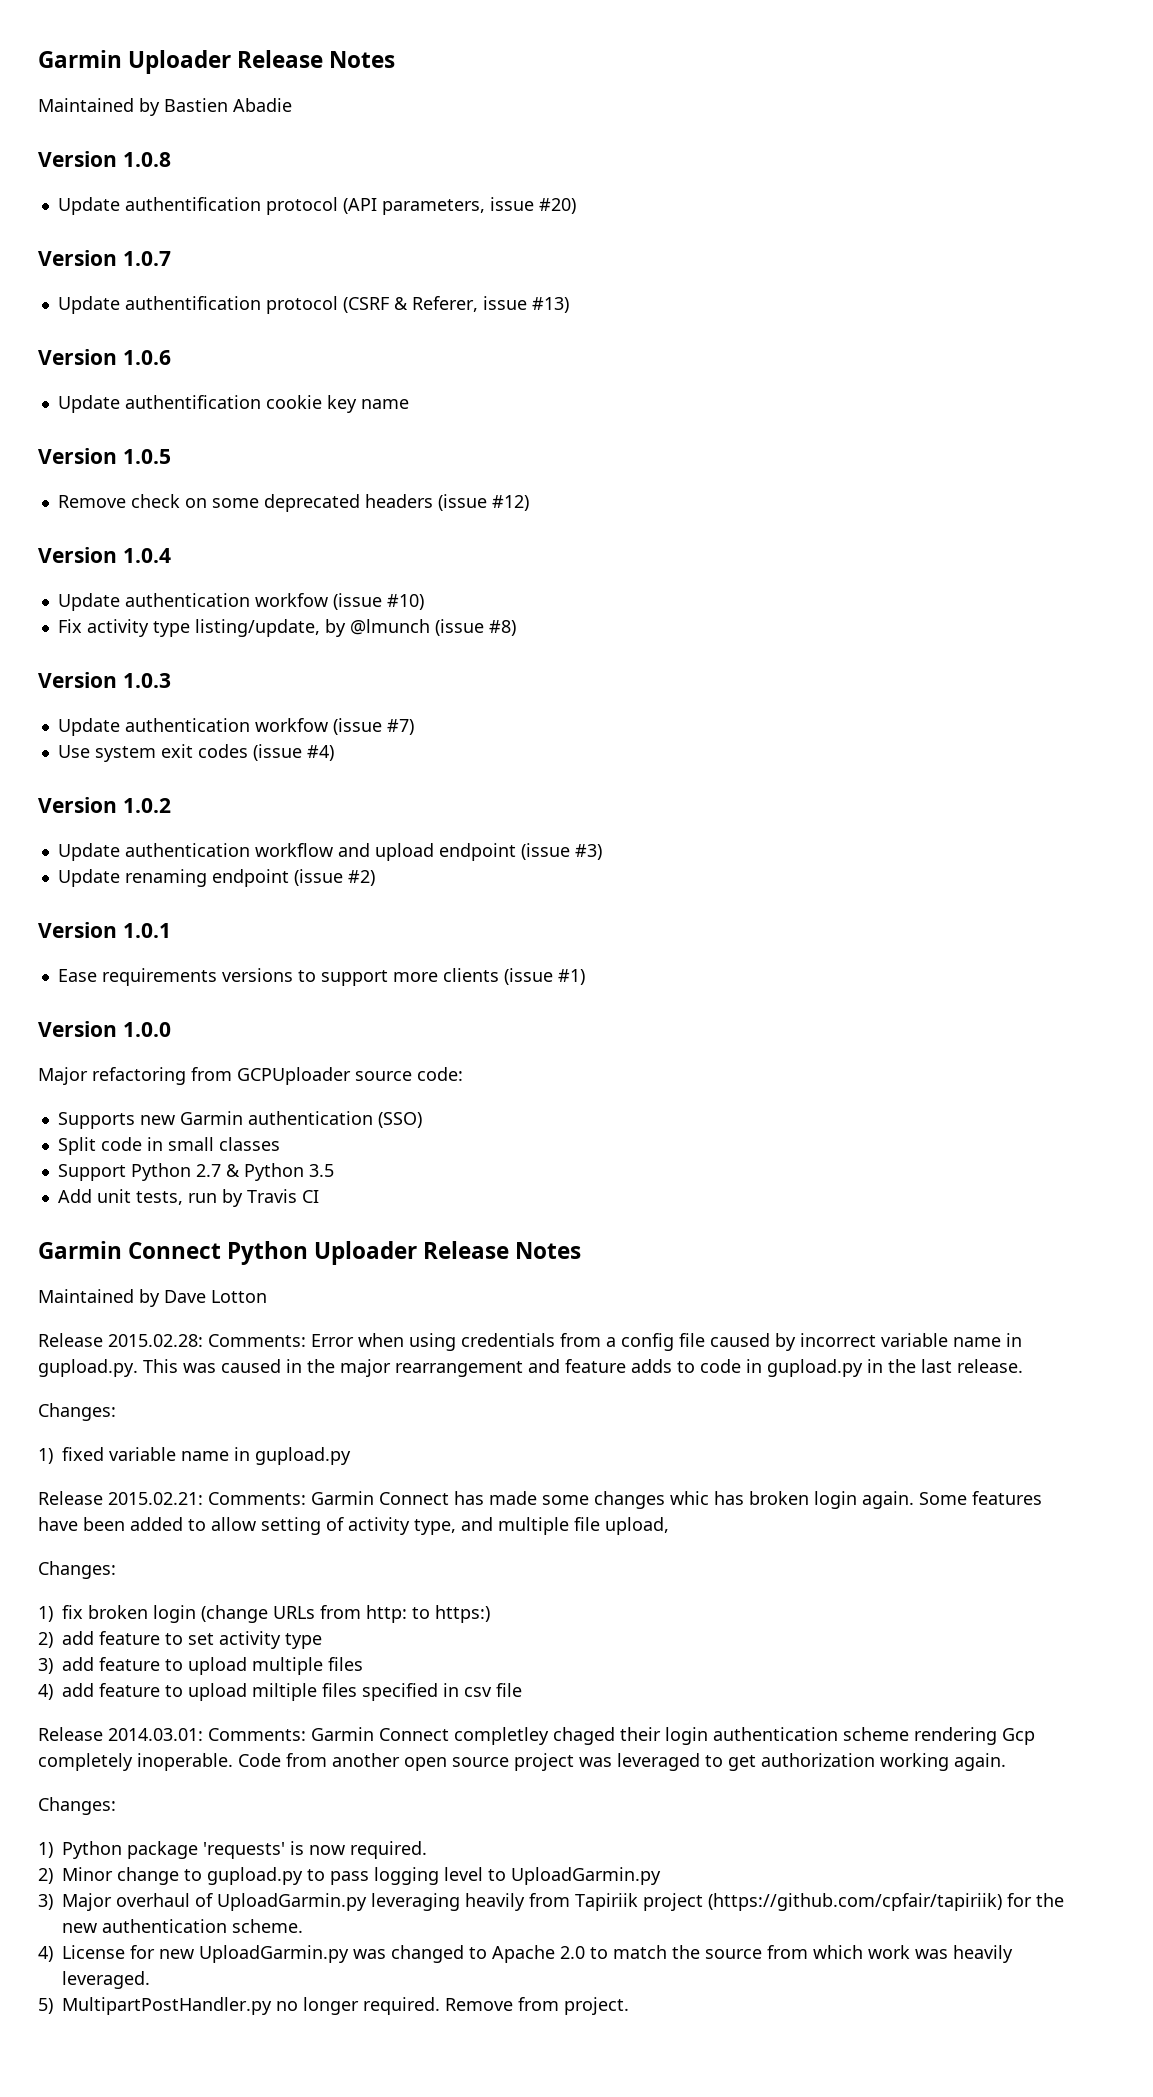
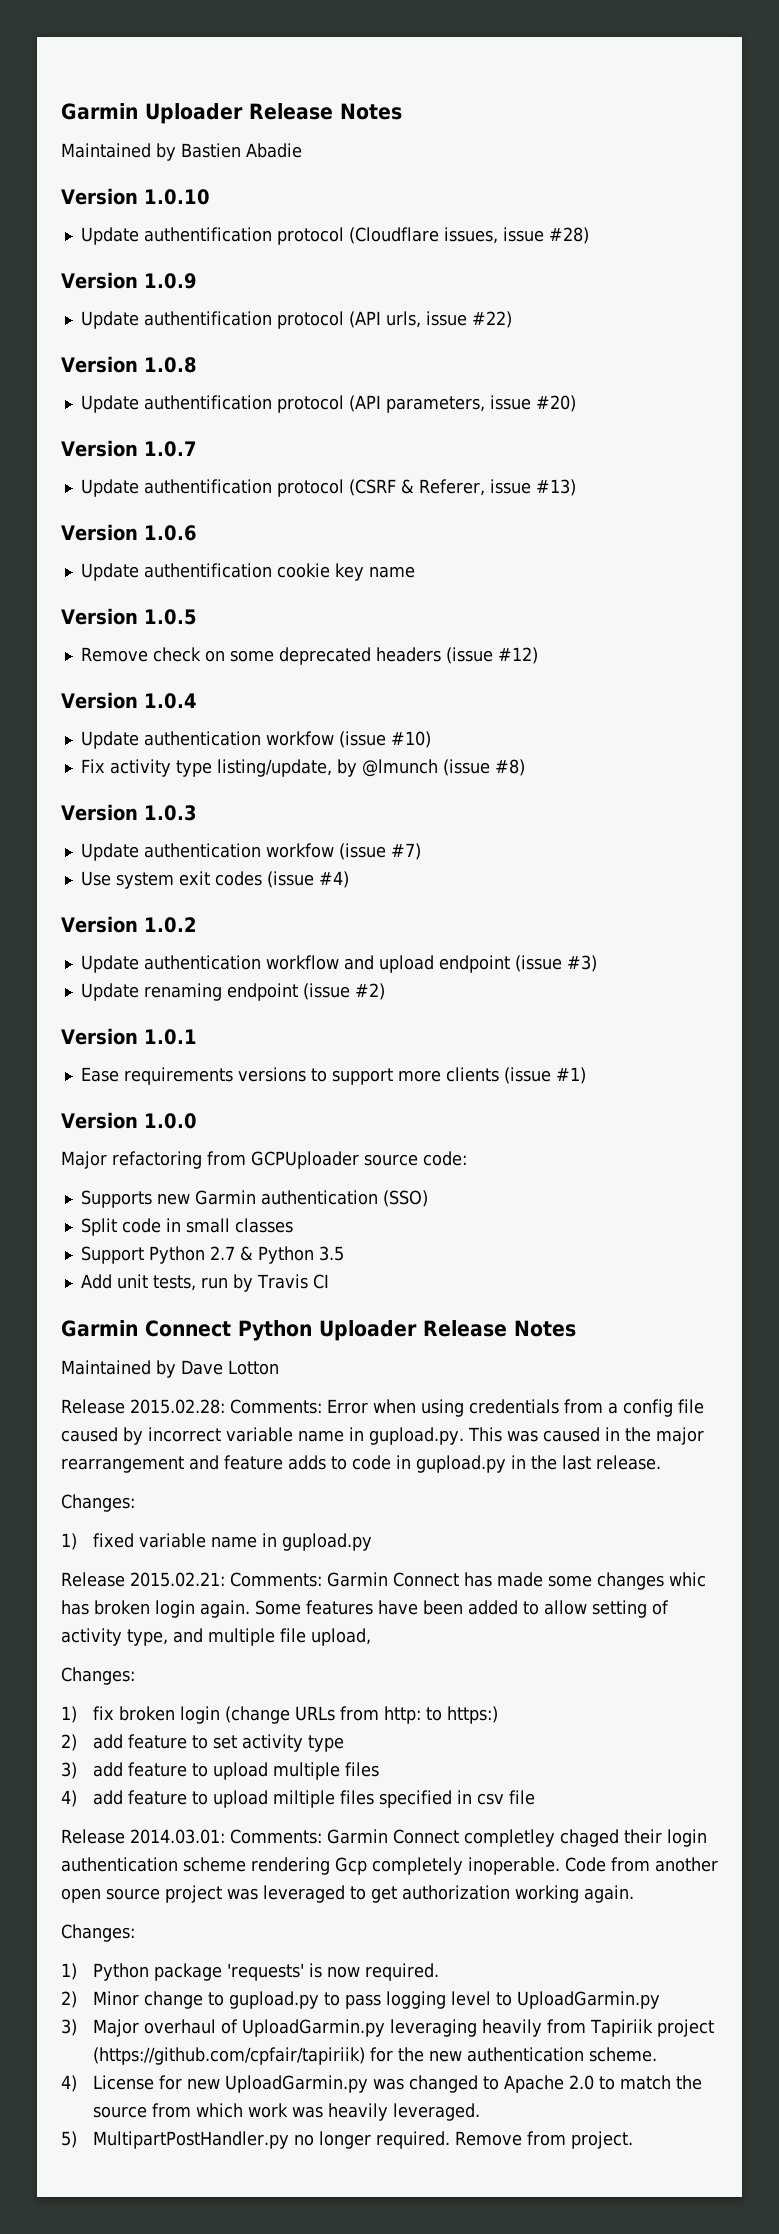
+ Version 1.0.10
+ Update authentification protocol (Cloudflare issues, issue #28)
+ Version 1.0.9
+ Update authentification protocol (API urls, issue #22)

